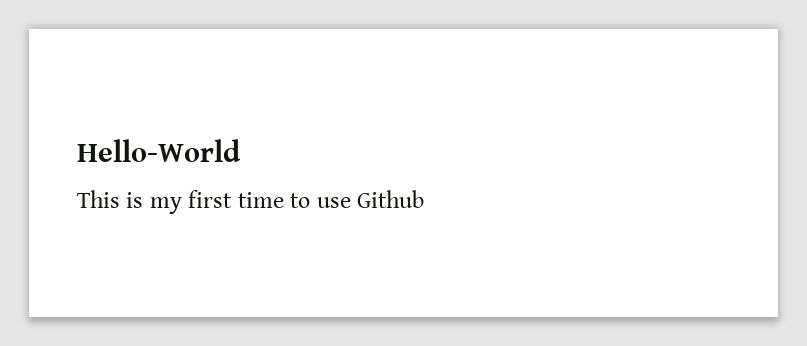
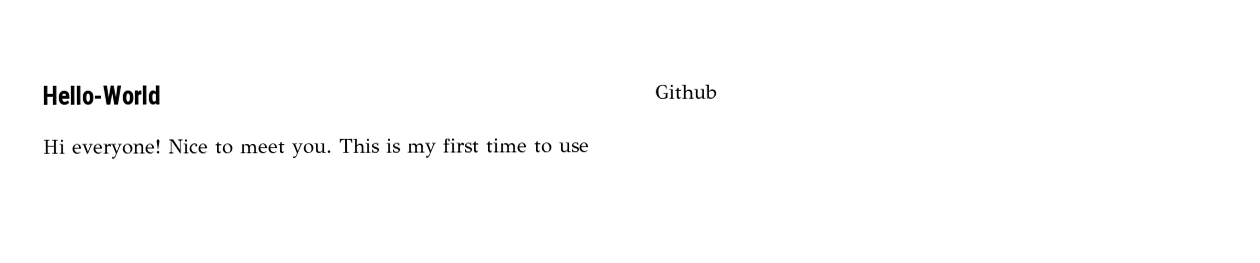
+ Hi everyone! Nice to meet you.

